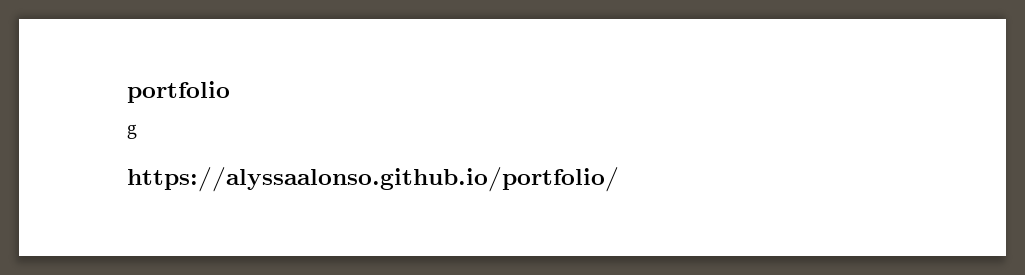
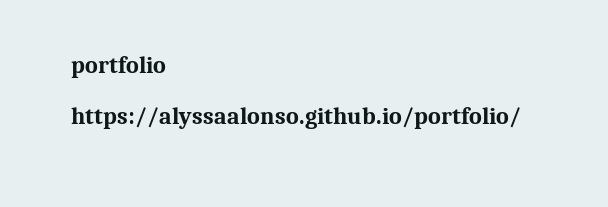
- g

